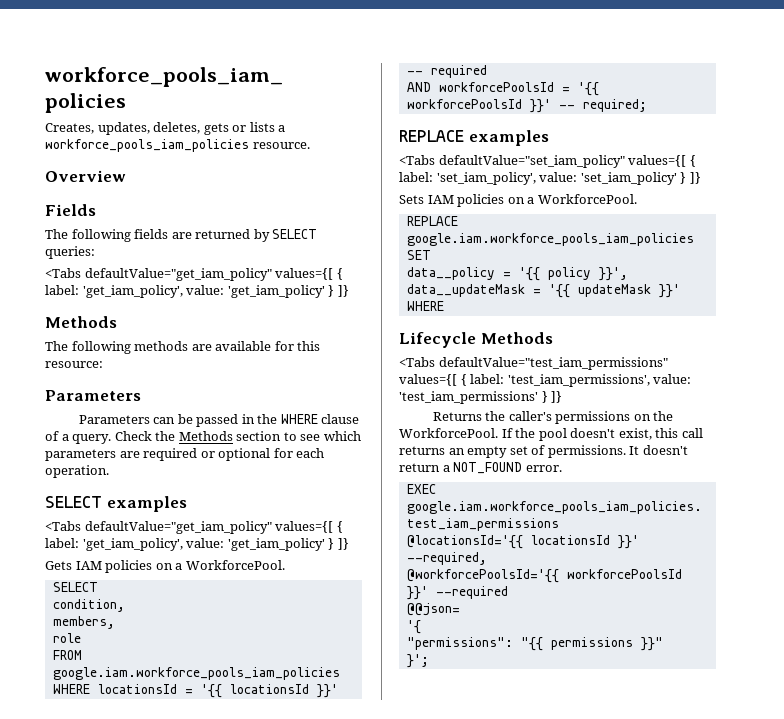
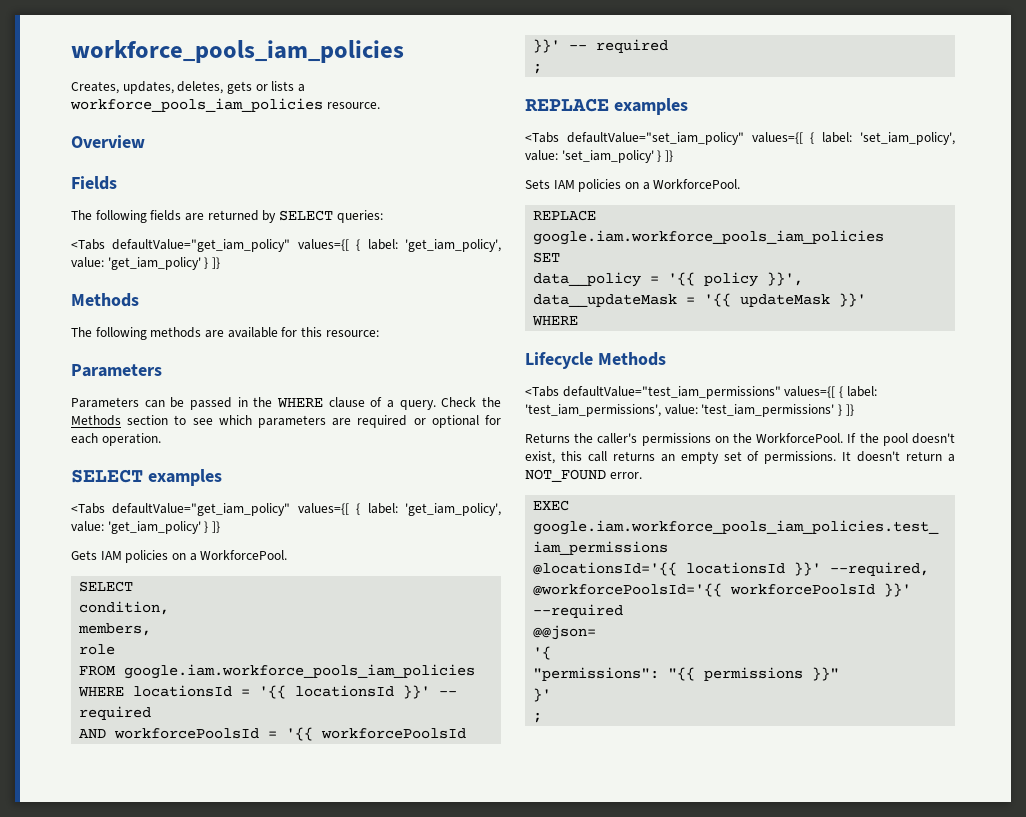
- AND workforcePoolsId = '{{ workforcePoolsId }}' -- required;
+ AND workforcePoolsId = '{{ workforcePoolsId }}' -- required
+ ;
- }';
+ }'
+ ;

